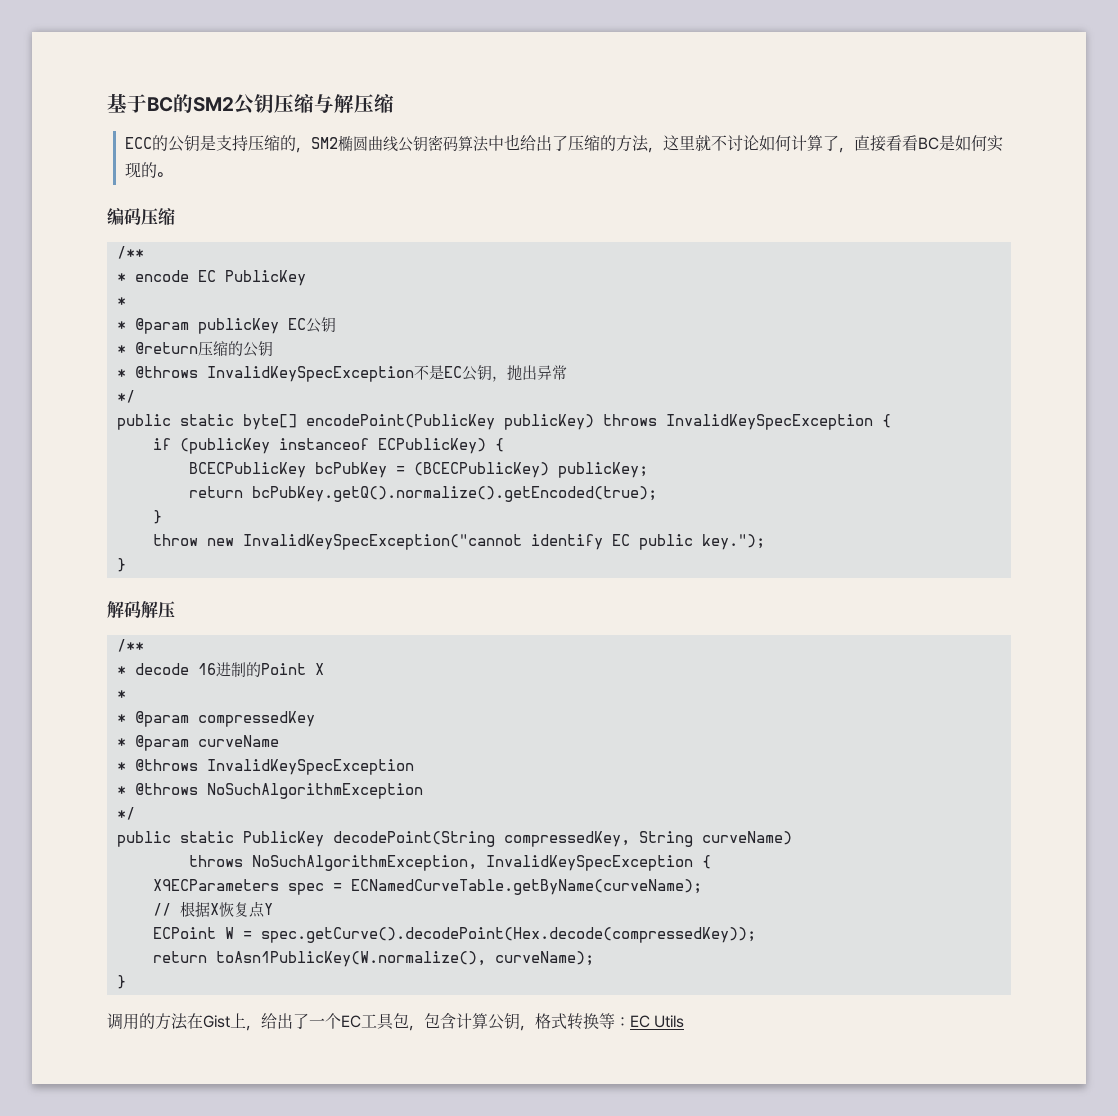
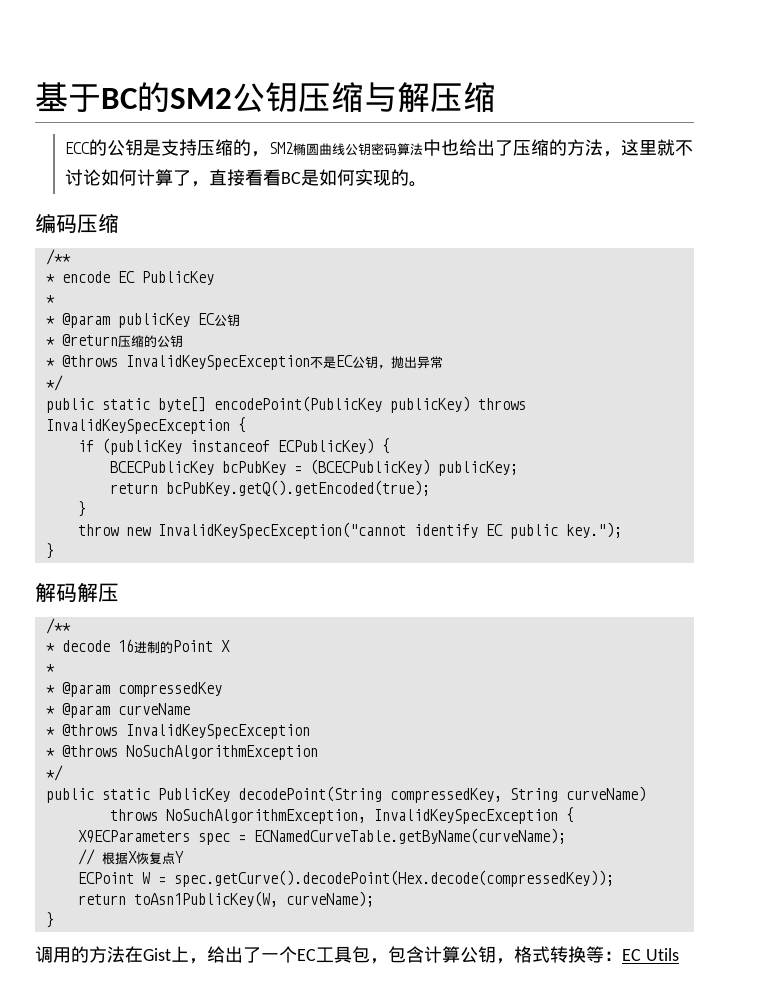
- return bcPubKey.getQ().normalize().getEncoded(true);
+ return bcPubKey.getQ().getEncoded(true);
- return toAsn1PublicKey(W.normalize(), curveName);
+ return toAsn1PublicKey(W, curveName);

